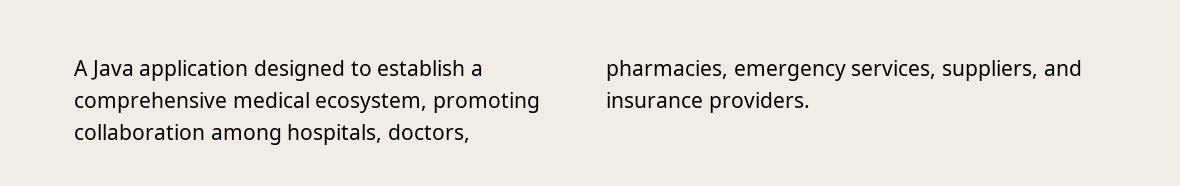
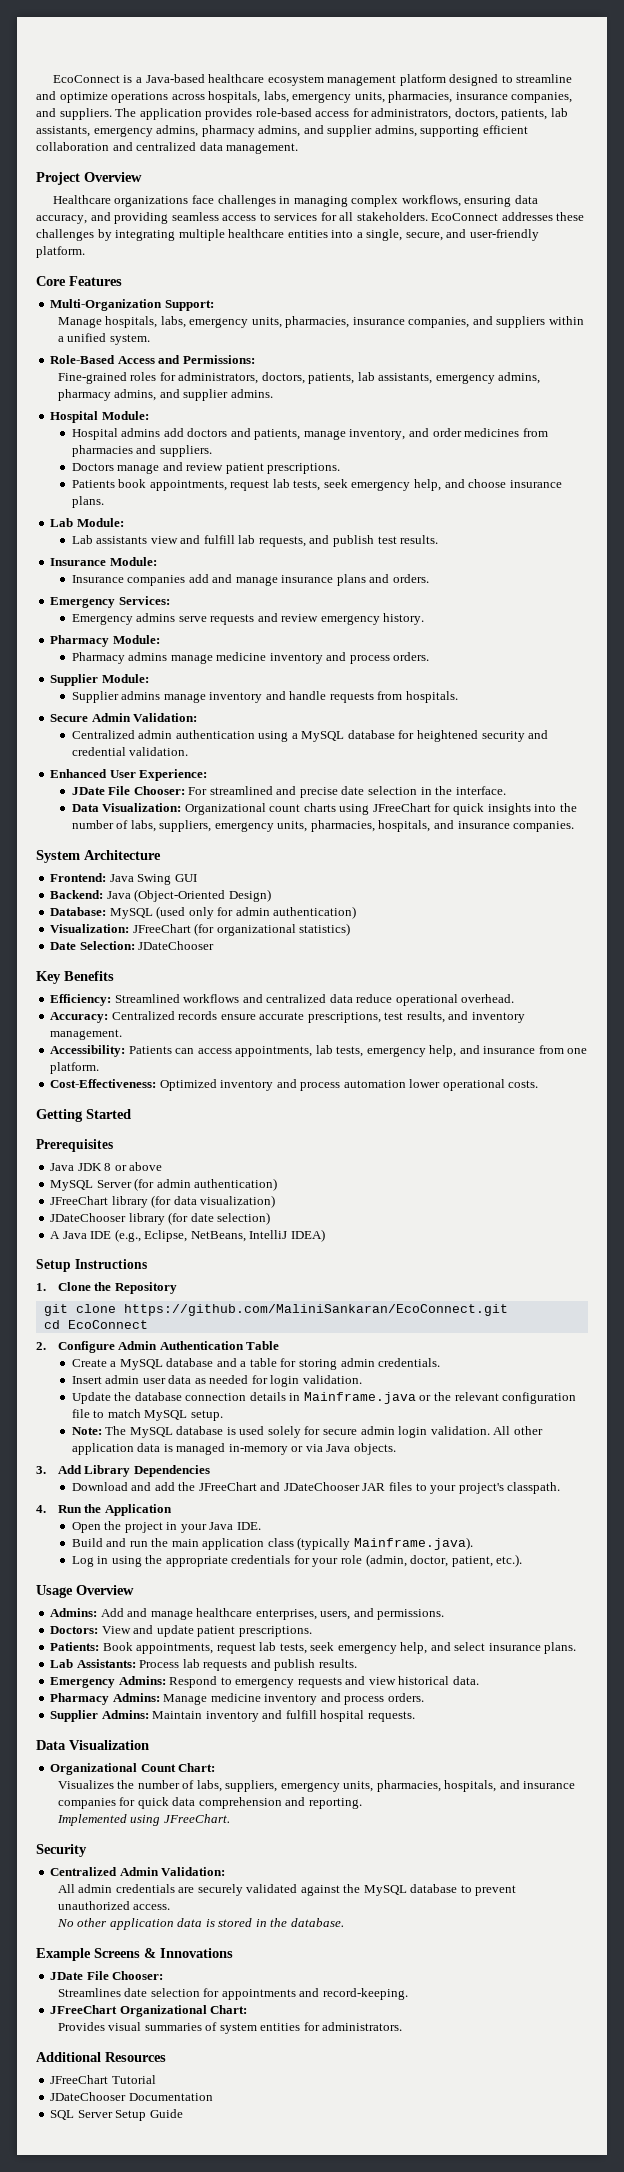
- A Java application designed to establish a comprehensive medical ecosystem, promoting collaboration among hospitals, doctors, pharmacies, emergency services, suppliers, and insurance providers.
+ EcoConnect is a Java-based healthcare ecosystem management platform designed to streamline and optimize operations across hospitals, labs, emergency units, pharmacies, insurance companies, and suppliers. The application provides role-based access for administrators, doctors, patients, lab assistants, emergency admins, pharmacy admins, and supplier admins, supporting efficient collaboration and centralized data management.
+ Project Overview
+ Healthcare organizations face challenges in managing complex workflows, ensuring data accuracy, and providing seamless access to services for all stakeholders. EcoConnect addresses these challenges by integrating multiple healthcare entities into a single, secure, and user-friendly platform.
+ Core Features
+ Multi-Organization Support:
+ Manage hospitals, labs, emergency units, pharmacies, insurance companies, and suppliers within a unified system.
+ Role-Based Access and Permissions:
+ Fine-grained roles for administrators, doctors, patients, lab assistants, emergency admins, pharmacy admins, and supplier admins.
+ Hospital Module:
+ Hospital admins add doctors and patients, manage inventory, and order medicines from pharmacies and suppliers.
+ Doctors manage and review patient prescriptions.
+ Patients book appointments, request lab tests, seek emergency help, and choose insurance plans.
+ Lab Module:
+ Lab assistants view and fulfill lab requests, and publish test results.
+ Insurance Module:
+ Insurance companies add and manage insurance plans and orders.
+ Emergency Services:
+ Emergency admins serve requests and review emergency history.
+ Pharmacy Module:
+ Pharmacy admins manage medicine inventory and process orders.
+ Supplier Module:
+ Supplier admins manage inventory and handle requests from hospitals.
+ Secure Admin Validation:
+ Centralized admin authentication using a MySQL database for heightened security and credential validation.
+ Enhanced User Experience:
+ JDate File Chooser: For streamlined and precise date selection in the interface.
+ Data Visualization: Organizational count charts using JFreeChart for quick insights into the number of labs, suppliers, emergency units, pharmacies, hospitals, and insurance companies.
+ System Architecture
+ Frontend: Java Swing GUI
+ Backend: Java (Object-Oriented Design)
+ Database: MySQL (used only for admin authentication)
+ Visualization: JFreeChart (for organizational statistics)
+ Date Selection: JDateChooser
+ Key Benefits
+ Efficiency: Streamlined workflows and centralized data reduce operational overhead.
+ Accuracy: Centralized records ensure accurate prescriptions, test results, and inventory management.
+ Accessibility: Patients can access appointments, lab tests, emergency help, and insurance from one platform.
+ Cost-Effectiveness: Optimized inventory and process automation lower operational costs.
+ Getting Started
+ Prerequisites
+ Java JDK 8 or above
+ MySQL Server (for admin authentication)
+ JFreeChart library (for data visualization)
+ JDateChooser library (for date selection)
+ A Java IDE (e.g., Eclipse, NetBeans, IntelliJ IDEA)
+ Setup Instructions
+ 1. Clone the Repository
+ git clone https://github.com/MaliniSankaran/EcoConnect.git
+ cd EcoConnect
+ 2. Configure Admin Authentication Table
+ Create a MySQL database and a table for storing admin credentials.
+ Insert admin user data as needed for login validation.
+ Update the database connection details in Mainframe.java or the relevant configuration file to match MySQL setup.
+ Note: The MySQL database is used solely for secure admin login validation. All other application data is managed in-memory or via Java objects.
+ 3. Add Library Dependencies
+ Download and add the JFreeChart and JDateChooser JAR files to your project's classpath.
+ 4. Run the Application
+ Open the project in your Java IDE.
+ Build and run the main application class (typically Mainframe.java).
+ Log in using the appropriate credentials for your role (admin, doctor, patient, etc.).
+ Usage Overview
+ Admins: Add and manage healthcare enterprises, users, and permissions.
+ Doctors: View and update patient prescriptions.
+ Patients: Book appointments, request lab tests, seek emergency help, and select insurance plans.
+ Lab Assistants: Process lab requests and publish results.
+ Emergency Admins: Respond to emergency requests and view historical data.
+ Pharmacy Admins: Manage medicine inventory and process orders.
+ Supplier Admins: Maintain inventory and fulfill hospital requests.
+ Data Visualization
+ Organizational Count Chart:
+ Visualizes the number of labs, suppliers, emergency units, pharmacies, hospitals, and insurance companies for quick data comprehension and reporting.
+ Implemented using JFreeChart.
+ Security
+ Centralized Admin Validation:
+ All admin credentials are securely validated against the MySQL database to prevent unauthorized access.
+ No other application data is stored in the database.
+ Example Screens & Innovations
+ JDate File Chooser:
+ Streamlines date selection for appointments and record-keeping.
+ JFreeChart Organizational Chart:
+ Provides visual summaries of system entities for administrators.
+ Additional Resources
+ JFreeChart Tutorial
+ JDateChooser Documentation
+ SQL Server Setup Guide

